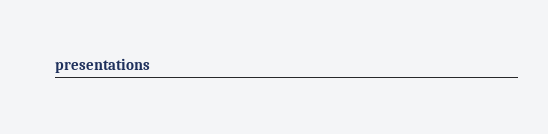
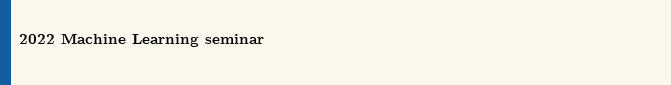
- presentations
+ 2022 Machine Learning seminar

